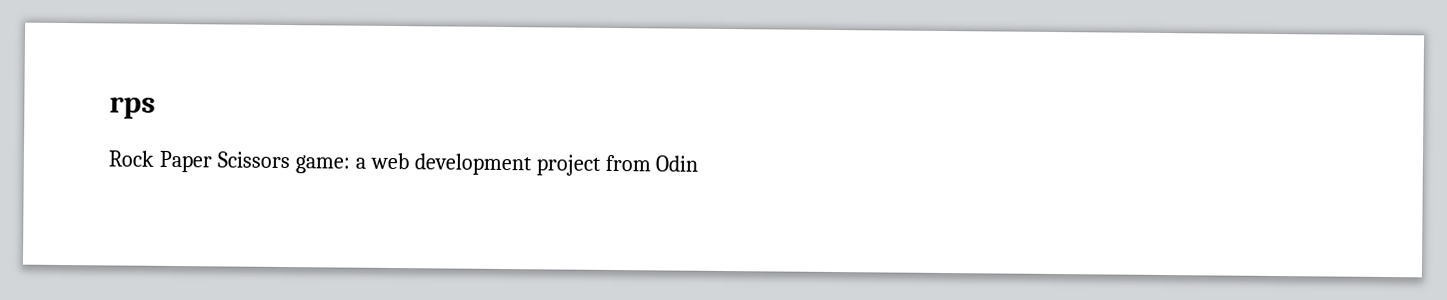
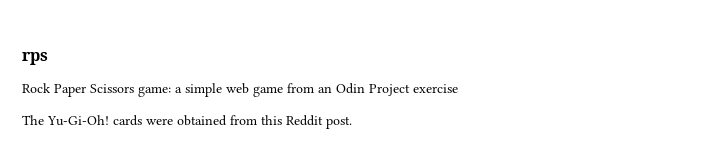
- Rock Paper Scissors game: a web development project from Odin
+ Rock Paper Scissors game: a simple web game from an Odin Project exercise
+ The Yu-Gi-Oh! cards were obtained from this Reddit post.

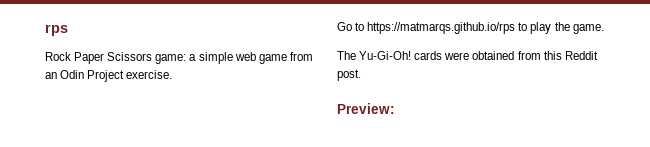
- Rock Paper Scissors game: a simple web game from an Odin Project exercise
+ Rock Paper Scissors game: a simple web game from an Odin Project exercise.
+ Go to https://matmarqs.github.io/rps to play the game.
+ Preview:

